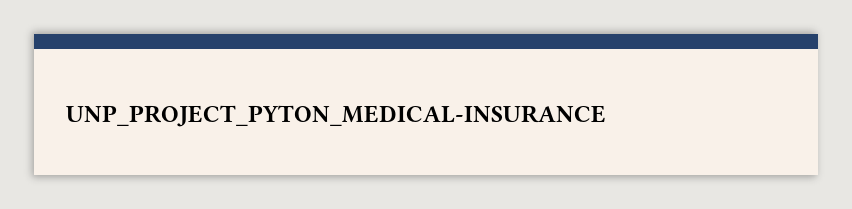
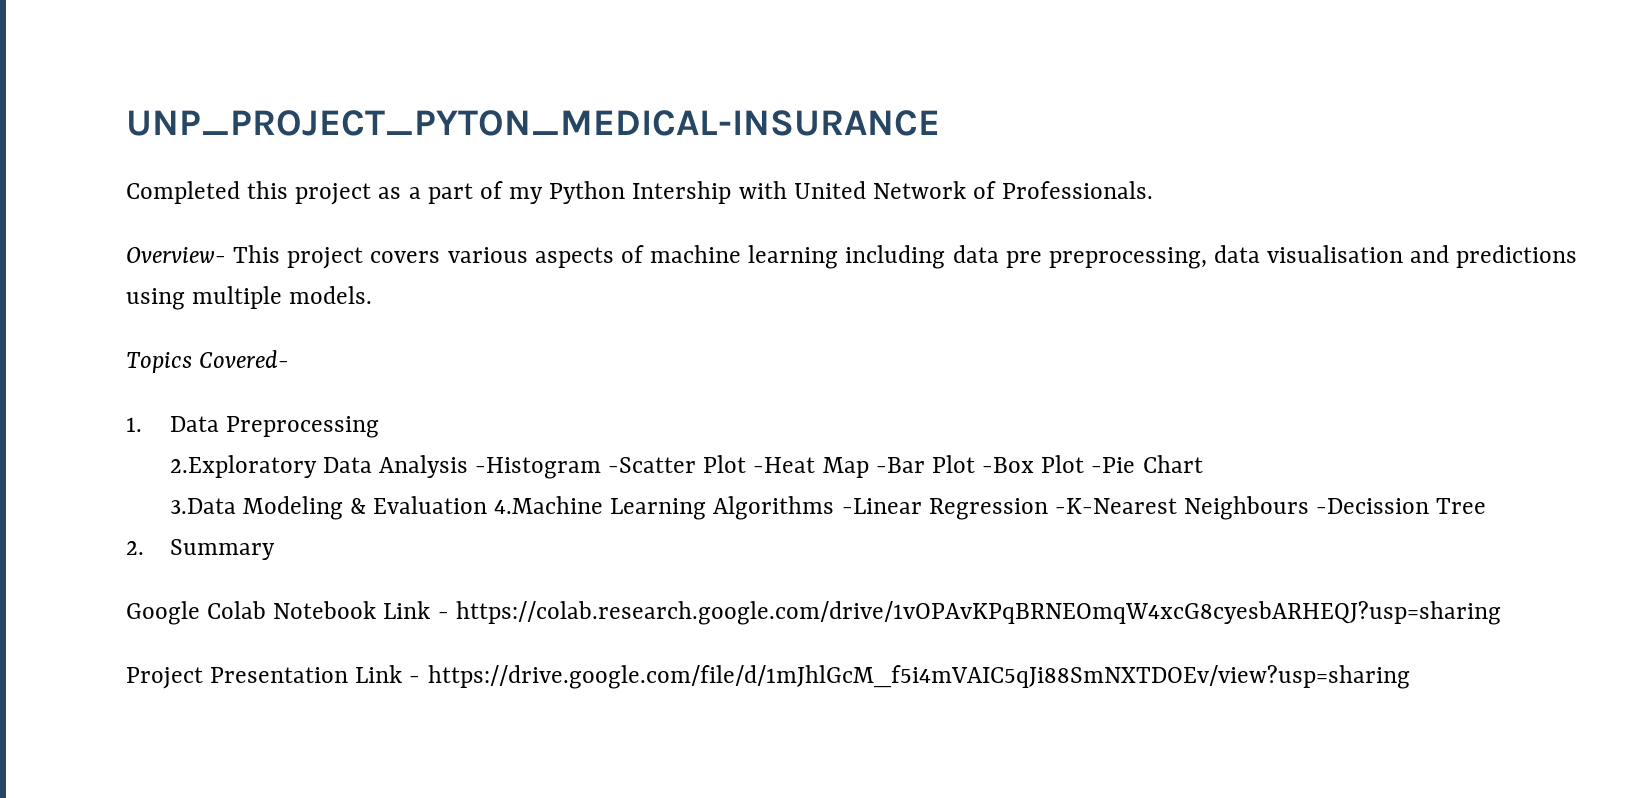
+ Completed this project as a part of my Python Intership with United Network of Professionals.
+ Overview- This project covers various aspects of machine learning including data pre preprocessing, data visualisation and predictions using multiple models.
+ Topics Covered-
+ 1. Data Preprocessing
+ 2.Exploratory Data Analysis -Histogram -Scatter Plot -Heat Map -Bar Plot -Box Plot -Pie Chart
+ 3.Data Modeling & Evaluation 4.Machine Learning Algorithms -Linear Regression -K-Nearest Neighbours -Decission Tree
+ 2. Summary
+ Google Colab Notebook Link - https://colab.research.google.com/drive/1vOPAvKPqBRNEOmqW4xcG8cyesbARHEQJ?usp=sharing
+ Project Presentation Link - https://drive.google.com/file/d/1mJhlGcM_f5i4mVAIC5qJi88SmNXTDOEv/view?usp=sharing

